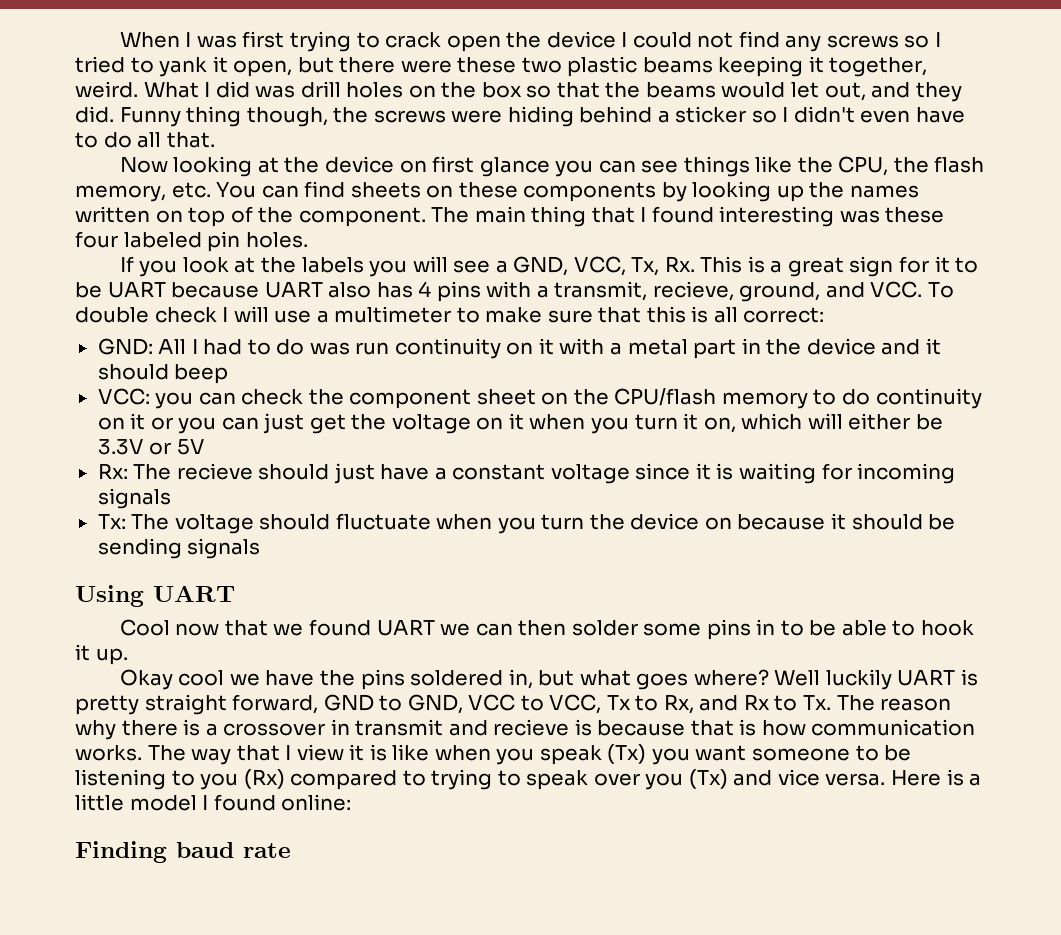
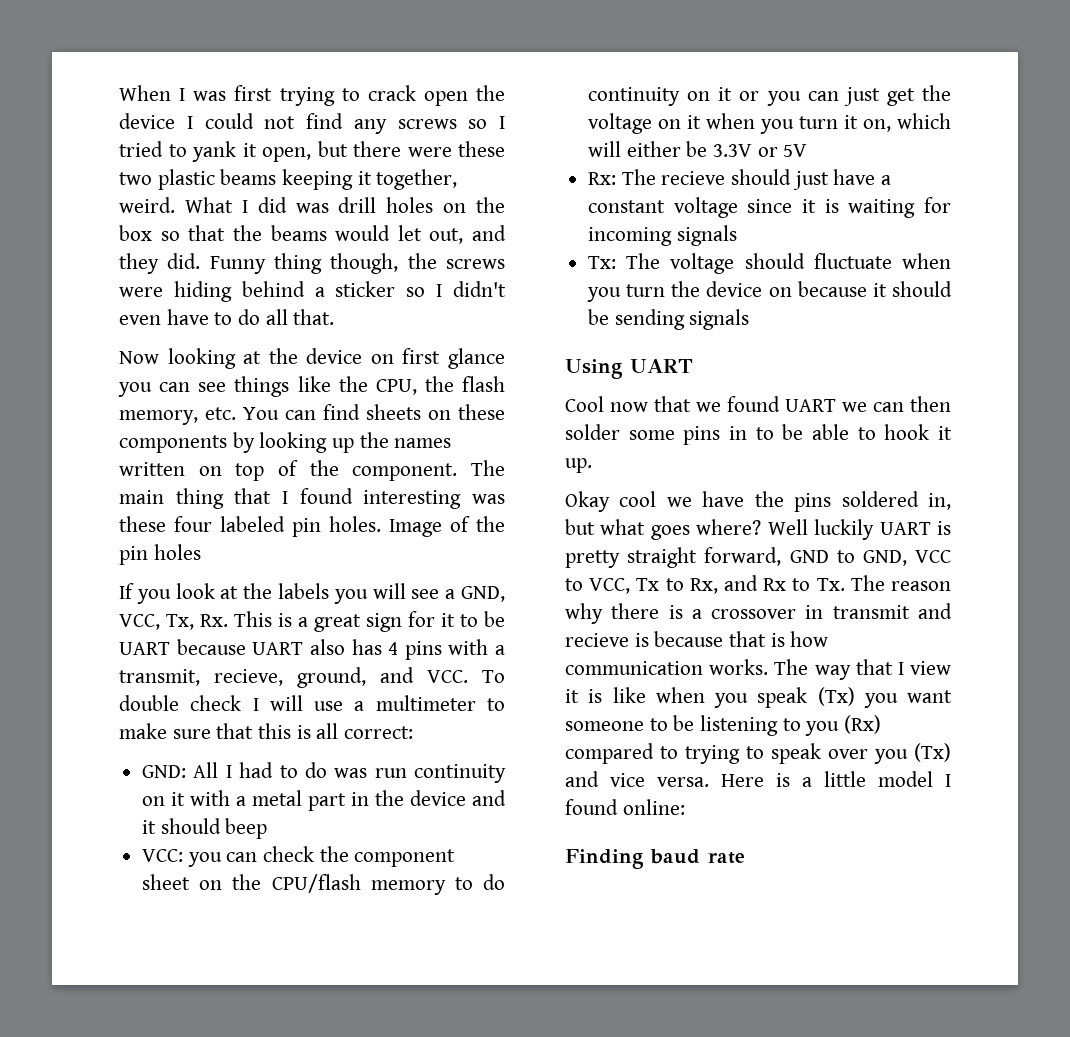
+ Image of the pin holes

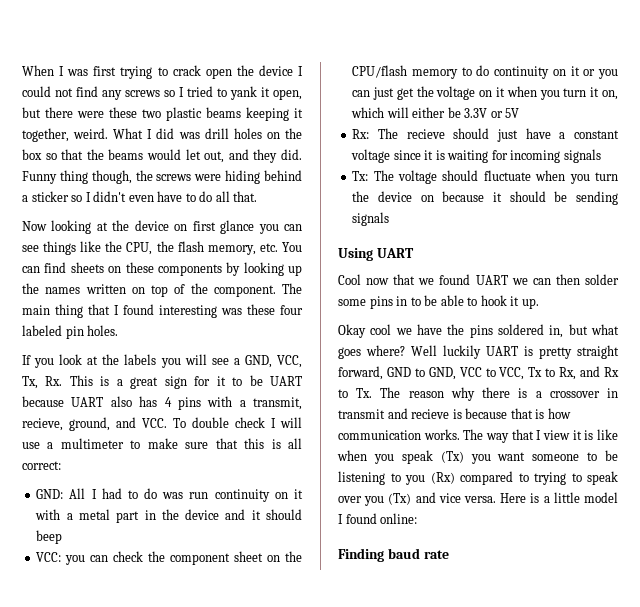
- Image of the pin holes

